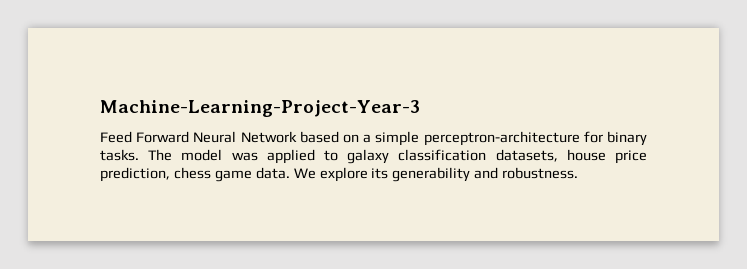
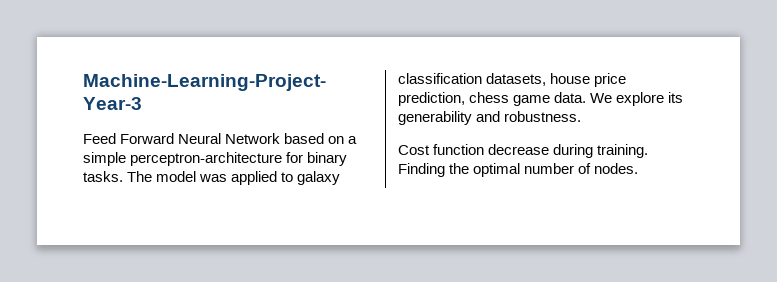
+ Cost function decrease during training. Finding the optimal number of nodes.

